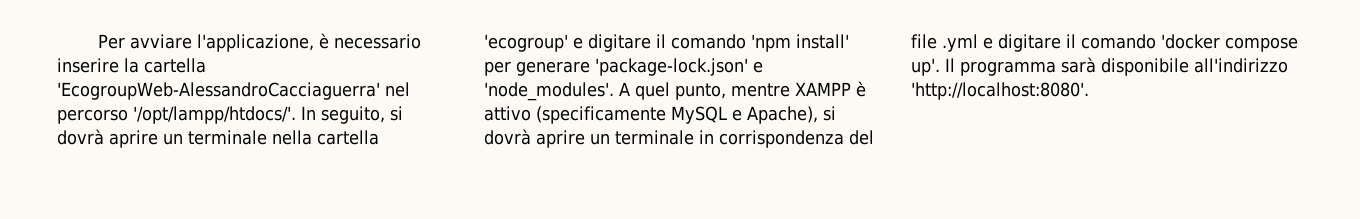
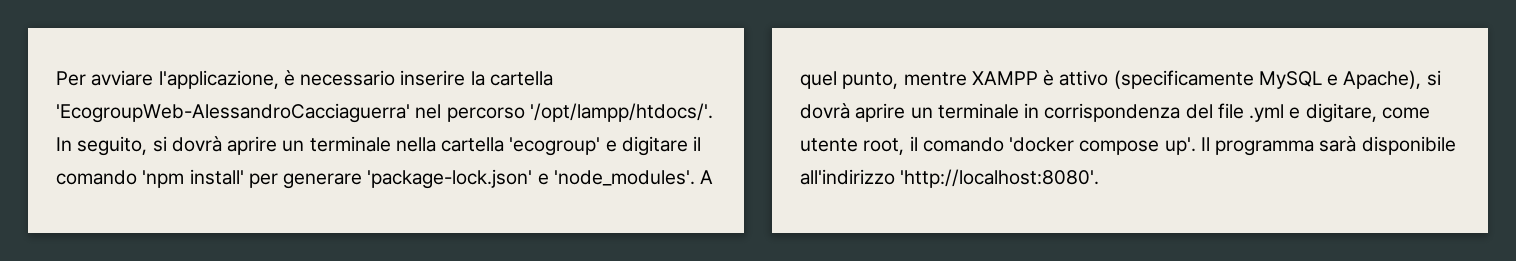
- A quel punto, mentre XAMPP è attivo (specificamente MySQL e Apache), si dovrà aprire un terminale in corrispondenza del file .yml e digitare il comando 'docker compose up'.
+ A quel punto, mentre XAMPP è attivo (specificamente MySQL e Apache), si dovrà aprire un terminale in corrispondenza del file .yml e digitare, come utente root, il comando 'docker compose up'.

